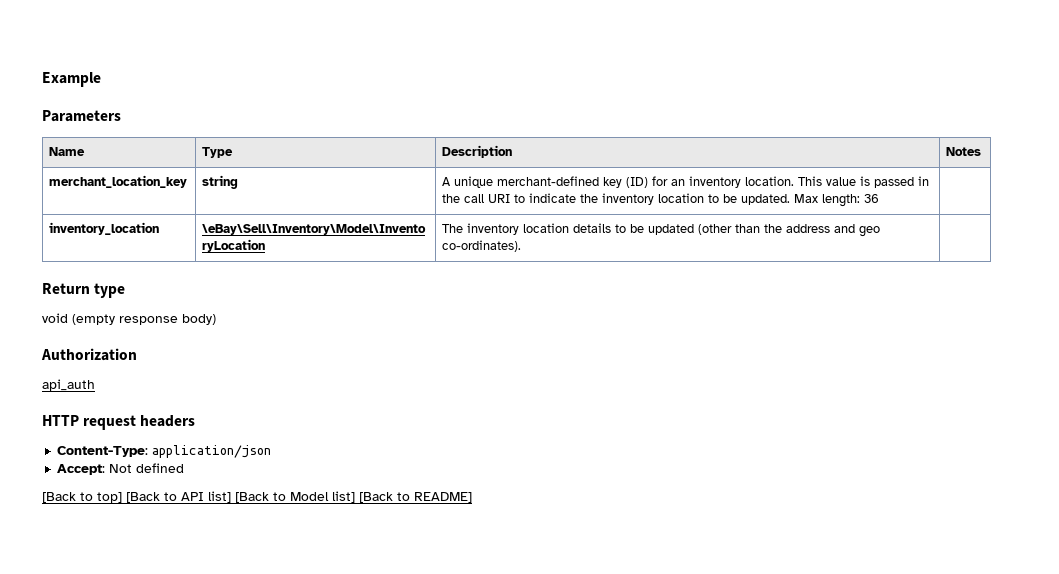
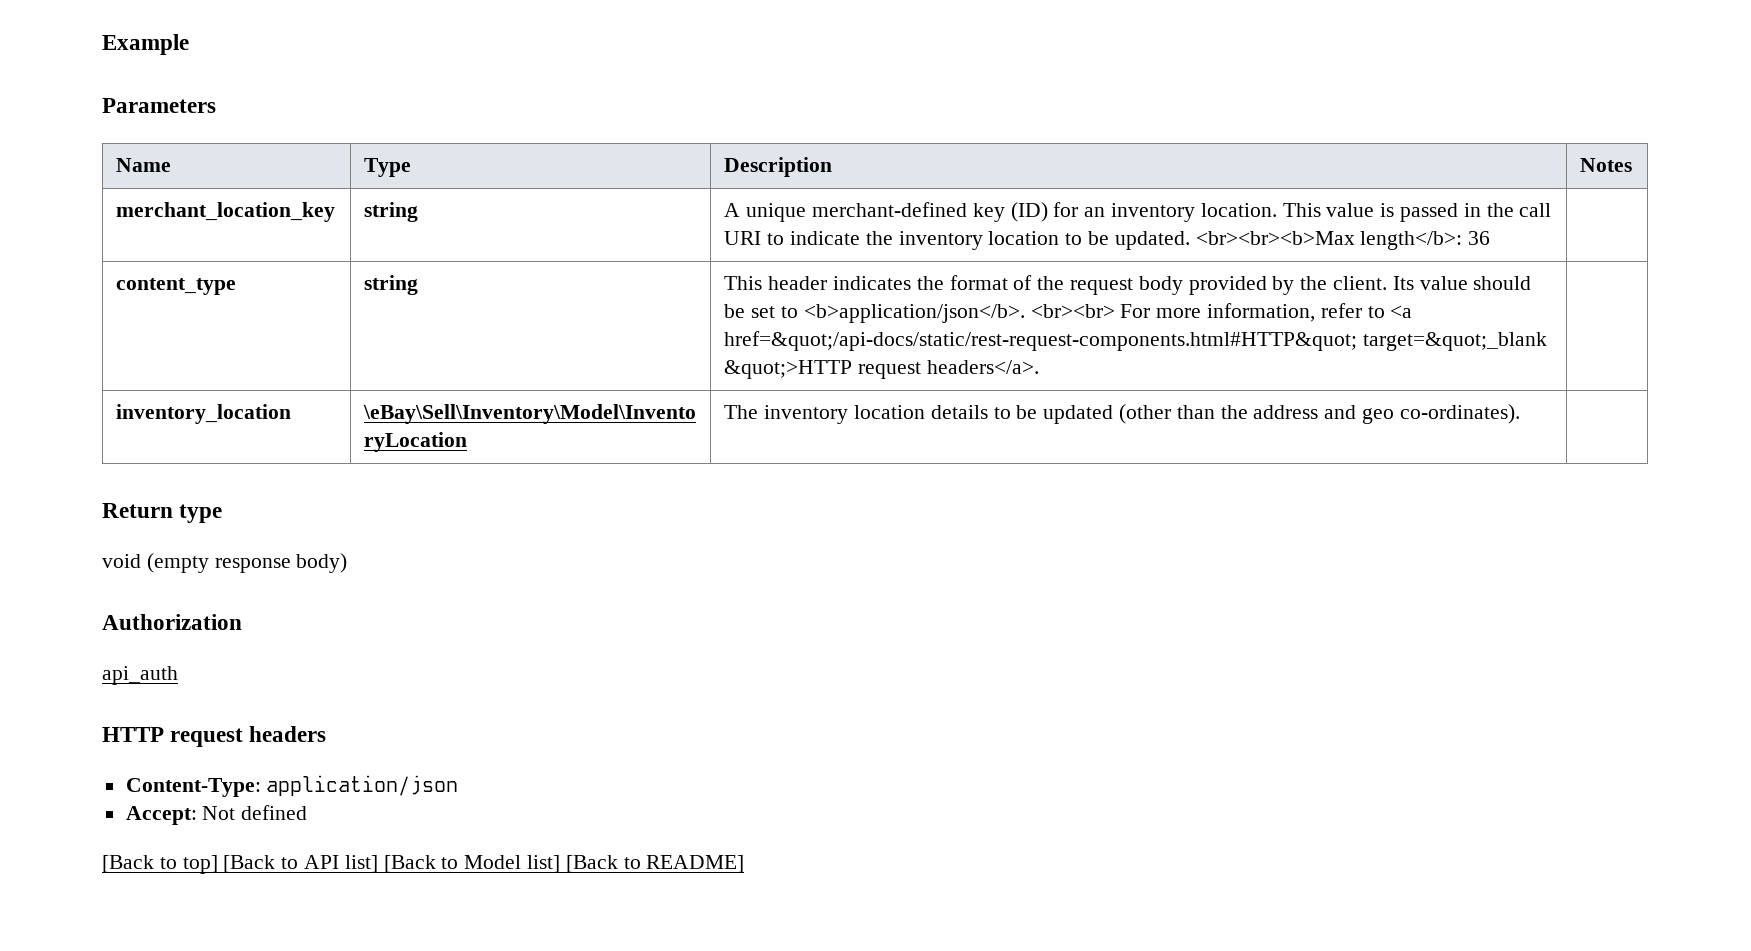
- merchant_location_key | string | A unique merchant-defined key (ID) for an inventory location. This value is passed in the call URI to indicate the inventory location to be updated. Max length: 36 |
+ merchant_location_key | string | A unique merchant-defined key (ID) for an inventory location. This value is passed in the call URI to indicate the inventory location to be updated. <br><br><b>Max length</b>: 36 |
+ content_type | string | This header indicates the format of the request body provided by the client. Its value should be set to <b>application/json</b>. <br><br> For more information, refer to <a href=&quot;/api-docs/static/rest-request-components.html#HTTP&quot; target=&quot;_blank &quot;>HTTP request headers</a>. |

